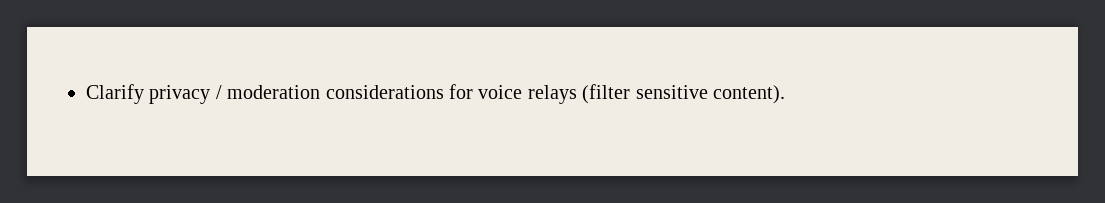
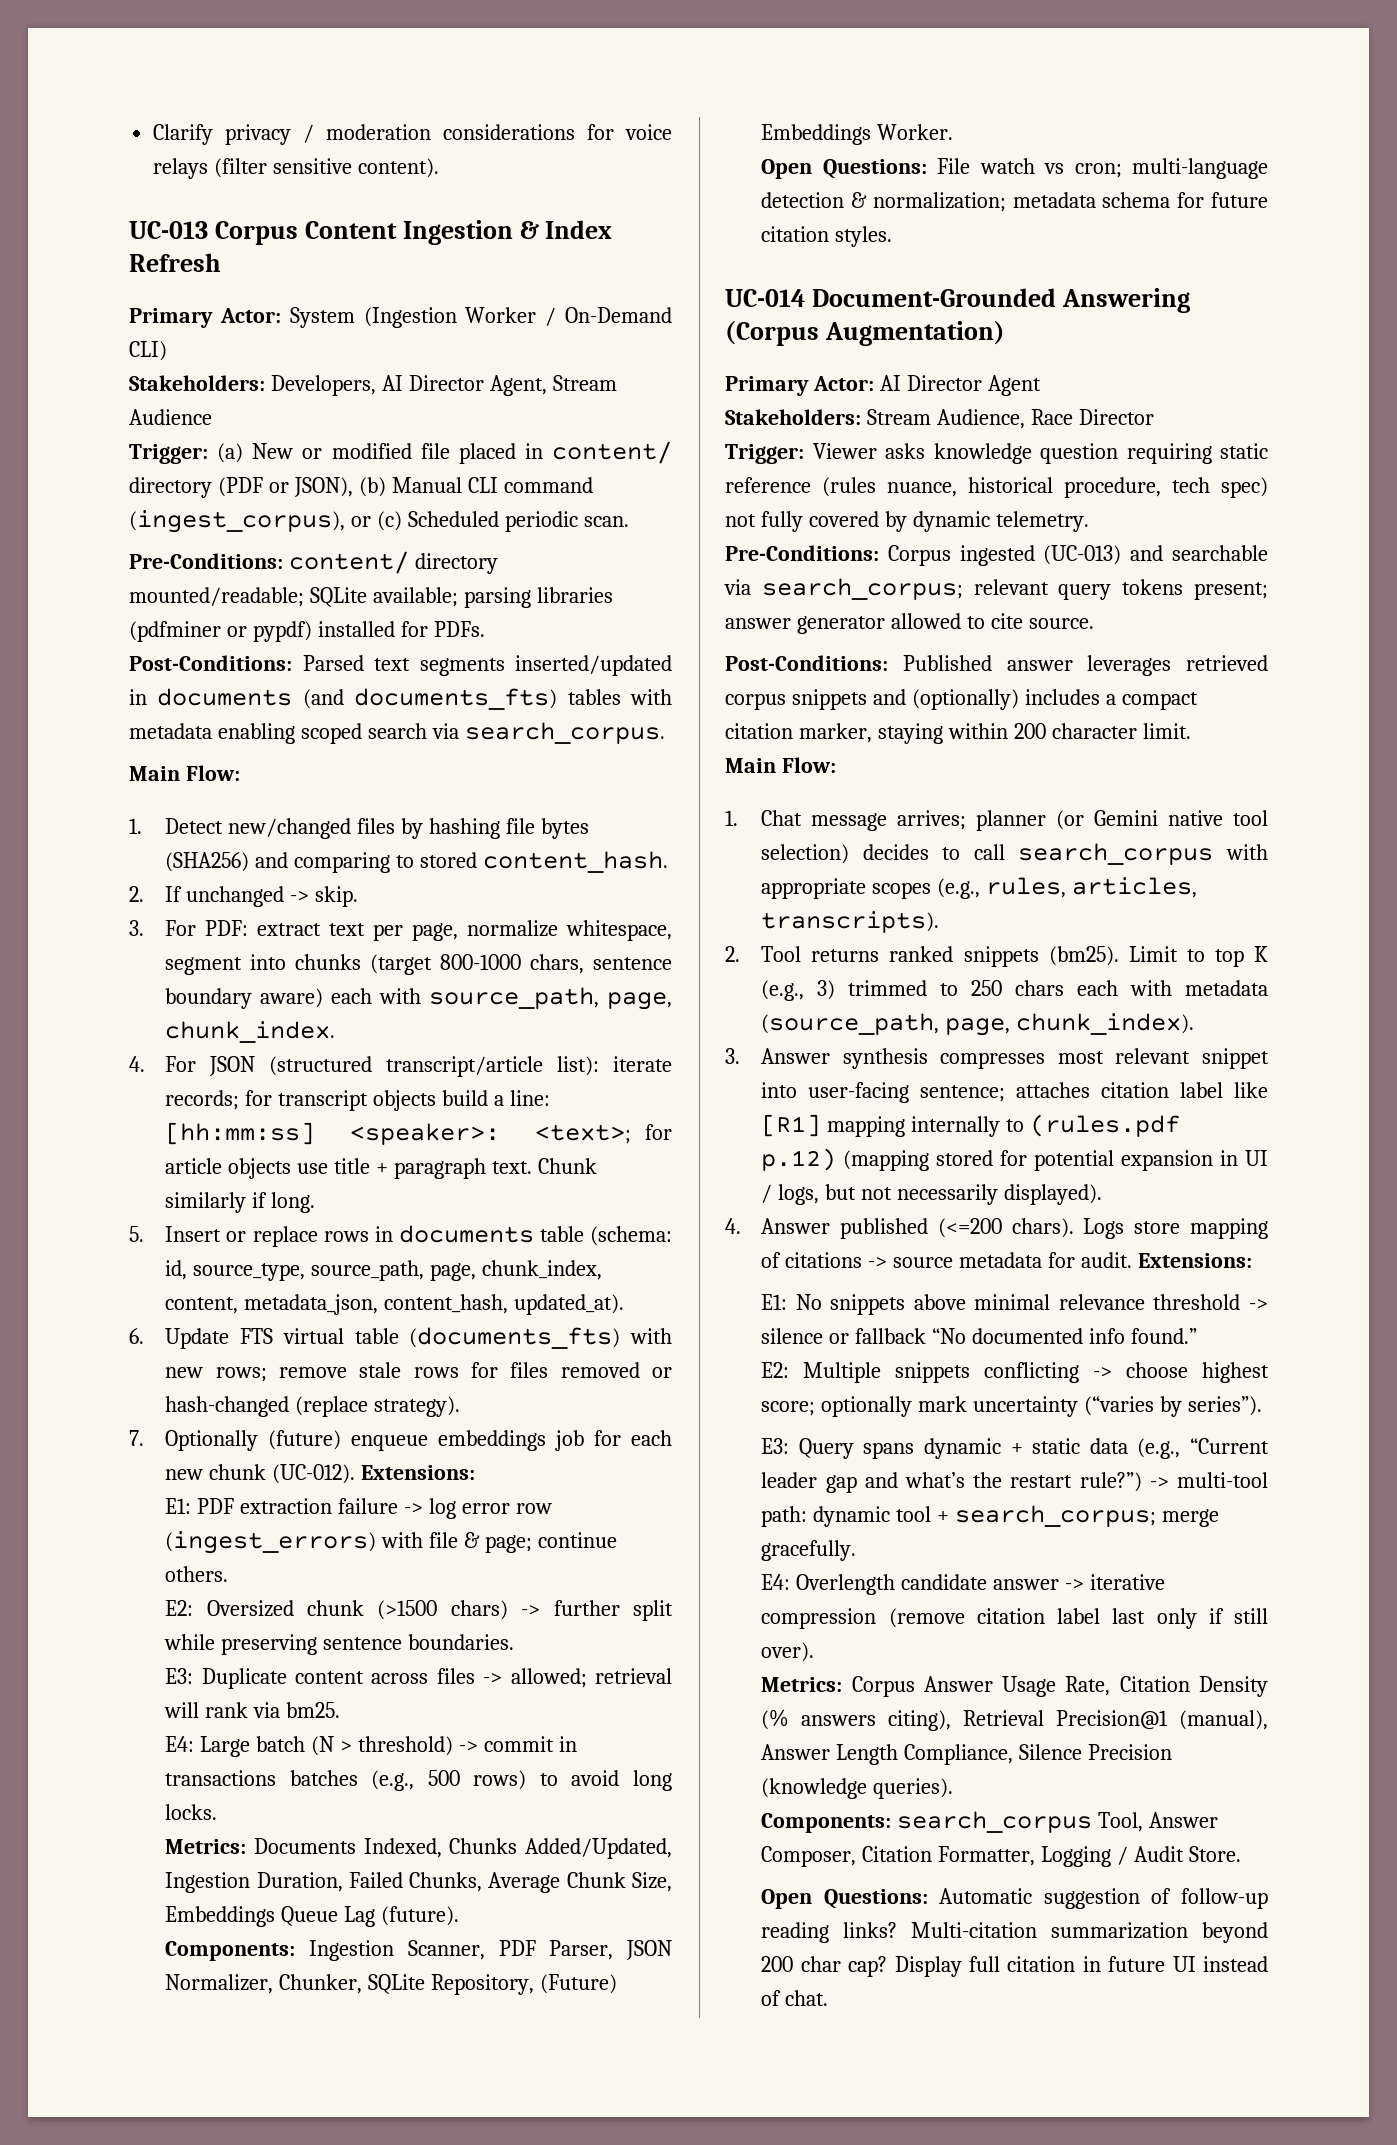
+ UC-013 Corpus Content Ingestion & Index Refresh
+ Primary Actor: System (Ingestion Worker / On-Demand CLI)
+ Stakeholders: Developers, AI Director Agent, Stream Audience
+ Trigger: (a) New or modified file placed in content/ directory (PDF or JSON), (b) Manual CLI command (ingest_corpus), or (c) Scheduled periodic scan.
+ Pre-Conditions: content/ directory mounted/readable; SQLite available; parsing libraries (pdfminer or pypdf) installed for PDFs.
+ Post-Conditions: Parsed text segments inserted/updated in documents (and documents_fts) tables with metadata enabling scoped search via search_corpus.
+ Main Flow:
+ 1. Detect new/changed files by hashing file bytes (SHA256) and comparing to stored content_hash.
+ 2. If unchanged -> skip.
+ 3. For PDF: extract text per page, normalize whitespace, segment into chunks (target 800-1000 chars, sentence boundary aware) each with source_path, page, chunk_index.
+ 4. For JSON (structured transcript/article list): iterate records; for transcript objects build a line: [hh:mm:ss] <speaker>: <text>; for article objects use title + paragraph text. Chunk similarly if long.
+ 5. Insert or replace rows in documents table (schema: id, source_type, source_path, page, chunk_index, content, metadata_json, content_hash, updated_at).
+ 6. Update FTS virtual table (documents_fts) with new rows; remove stale rows for files removed or hash-changed (replace strategy).
+ 7. Optionally (future) enqueue embeddings job for each new chunk (UC-012). Extensions:
+ E1: PDF extraction failure -> log error row (ingest_errors) with file & page; continue others.
+ E2: Oversized chunk (>1500 chars) -> further split while preserving sentence boundaries.
+ E3: Duplicate content across files -> allowed; retrieval will rank via bm25.
+ E4: Large batch (N > threshold) -> commit in transactions batches (e.g., 500 rows) to avoid long locks.
+ Metrics: Documents Indexed, Chunks Added/Updated, Ingestion Duration, Failed Chunks, Average Chunk Size, Embeddings Queue Lag (future).
+ Components: Ingestion Scanner, PDF Parser, JSON Normalizer, Chunker, SQLite Repository, (Future) Embeddings Worker.
+ Open Questions: File watch vs cron; multi-language detection & normalization; metadata schema for future citation styles.
+ UC-014 Document-Grounded Answering (Corpus Augmentation)
+ Primary Actor: AI Director Agent
+ Stakeholders: Stream Audience, Race Director
+ Trigger: Viewer asks knowledge question requiring static reference (rules nuance, historical procedure, tech spec) not fully covered by dynamic telemetry.
+ Pre-Conditions: Corpus ingested (UC-013) and searchable via search_corpus; relevant query tokens present; answer generator allowed to cite source.
+ Post-Conditions: Published answer leverages retrieved corpus snippets and (optionally) includes a compact citation marker, staying within 200 character limit.
+ Main Flow:
+ 1. Chat message arrives; planner (or Gemini native tool selection) decides to call search_corpus with appropriate scopes (e.g., rules, articles, transcripts).
+ 2. Tool returns ranked snippets (bm25). Limit to top K (e.g., 3) trimmed to 250 chars each with metadata (source_path, page, chunk_index).
+ 3. Answer synthesis compresses most relevant snippet into user-facing sentence; attaches citation label like [R1] mapping internally to (rules.pdf p.12) (mapping stored for potential expansion in UI / logs, but not necessarily displayed).
+ 4. Answer published (<=200 chars). Logs store mapping of citations -> source metadata for audit. Extensions:
+ E1: No snippets above minimal relevance threshold -> silence or fallback “No documented info found.”
+ E2: Multiple snippets conflicting -> choose highest score; optionally mark uncertainty (“varies by series”).
+ E3: Query spans dynamic + static data (e.g., “Current leader gap and what’s the restart rule?”) -> multi-tool path: dynamic tool + search_corpus; merge gracefully.
+ E4: Overlength candidate answer -> iterative compression (remove citation label last only if still over).
+ Metrics: Corpus Answer Usage Rate, Citation Density (% answers citing), Retrieval Precision@1 (manual), Answer Length Compliance, Silence Precision (knowledge queries).
+ Components: search_corpus Tool, Answer Composer, Citation Formatter, Logging / Audit Store.
+ Open Questions: Automatic suggestion of follow-up reading links? Multi-citation summarization beyond 200 char cap? Display full citation in future UI instead of chat.

